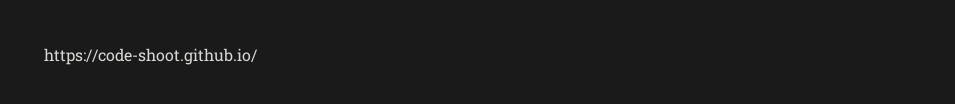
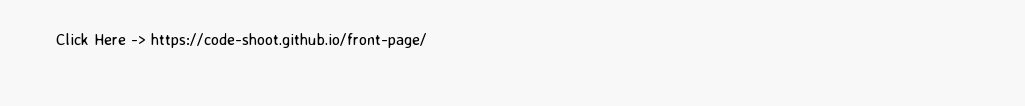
- https://code-shoot.github.io/
+ Click Here -> https://code-shoot.github.io/front-page/

